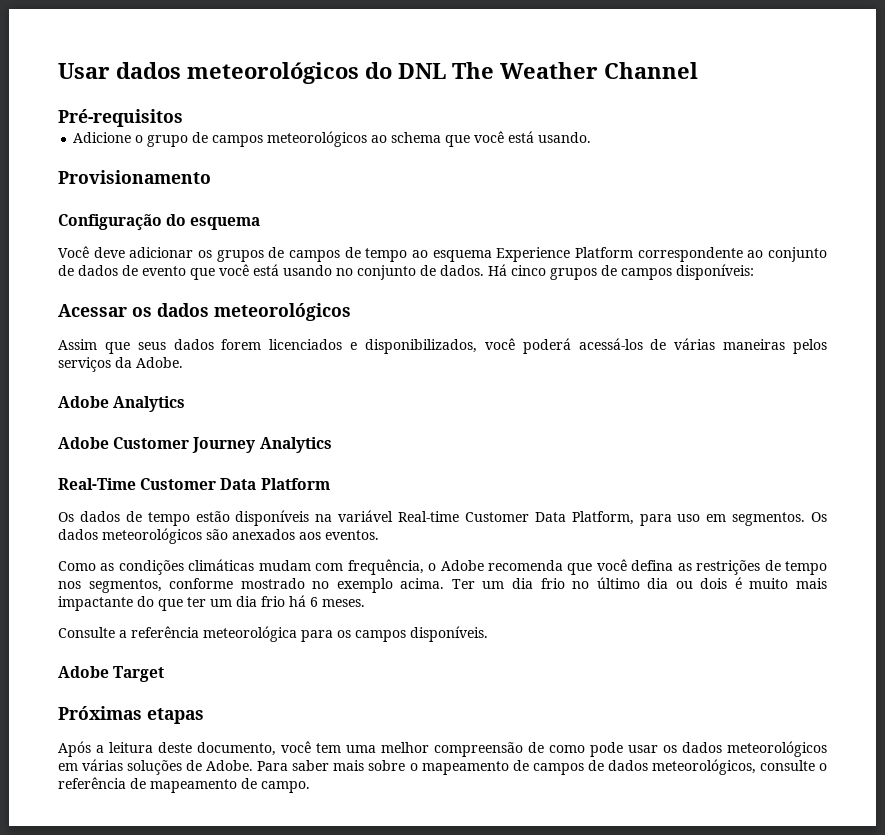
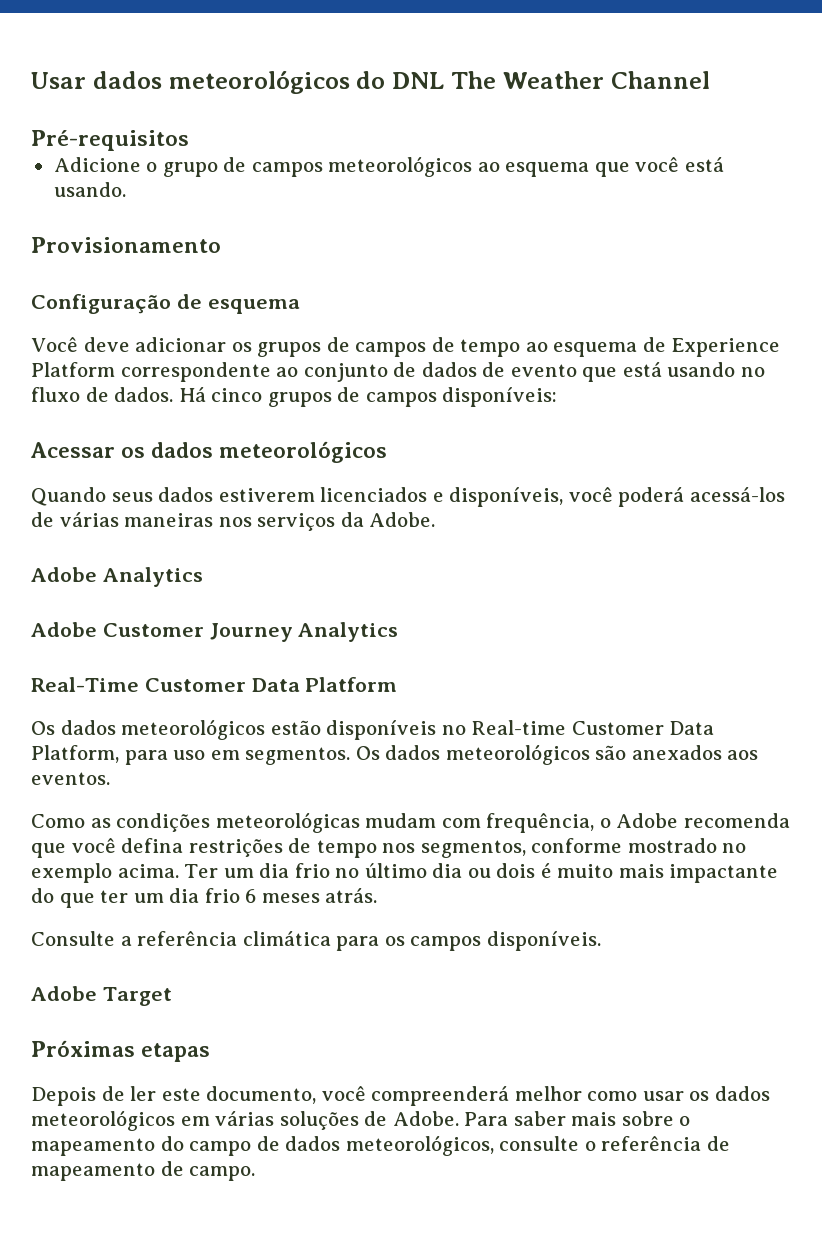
- Adicione o grupo de campos meteorológicos ao schema que você está usando.
+ Adicione o grupo de campos meteorológicos ao esquema que você está usando.
- Configuração do esquema
+ Configuração de esquema
- Você deve adicionar os grupos de campos de tempo ao esquema Experience Platform correspondente ao conjunto de dados de evento que você está usando no conjunto de dados.
+ Você deve adicionar os grupos de campos de tempo ao esquema de Experience Platform correspondente ao conjunto de dados de evento que está usando no fluxo de dados.
- Assim que seus dados forem licenciados e disponibilizados, você poderá acessá-los de várias maneiras pelos serviços da Adobe.
+ Quando seus dados estiverem licenciados e disponíveis, você poderá acessá-los de várias maneiras nos serviços da Adobe.
- Os dados de tempo estão disponíveis na variável Real-time Customer Data Platform, para uso em segmentos.
+ Os dados meteorológicos estão disponíveis no Real-time Customer Data Platform, para uso em segmentos.
- Como as condições climáticas mudam com frequência, o Adobe recomenda que você defina as restrições de tempo nos segmentos, conforme mostrado no exemplo acima.
+ Como as condições meteorológicas mudam com frequência, o Adobe recomenda que você defina restrições de tempo nos segmentos, conforme mostrado no exemplo acima.
- Ter um dia frio no último dia ou dois é muito mais impactante do que ter um dia frio há 6 meses.
+ Ter um dia frio no último dia ou dois é muito mais impactante do que ter um dia frio 6 meses atrás.
- Consulte a referência meteorológica para os campos disponíveis.
+ Consulte a referência climática para os campos disponíveis.
- Após a leitura deste documento, você tem uma melhor compreensão de como pode usar os dados meteorológicos em várias soluções de Adobe.
+ Depois de ler este documento, você compreenderá melhor como usar os dados meteorológicos em várias soluções de Adobe.
- Para saber mais sobre o mapeamento de campos de dados meteorológicos, consulte o referência de mapeamento de campo.
+ Para saber mais sobre o mapeamento do campo de dados meteorológicos, consulte o referência de mapeamento de campo.

